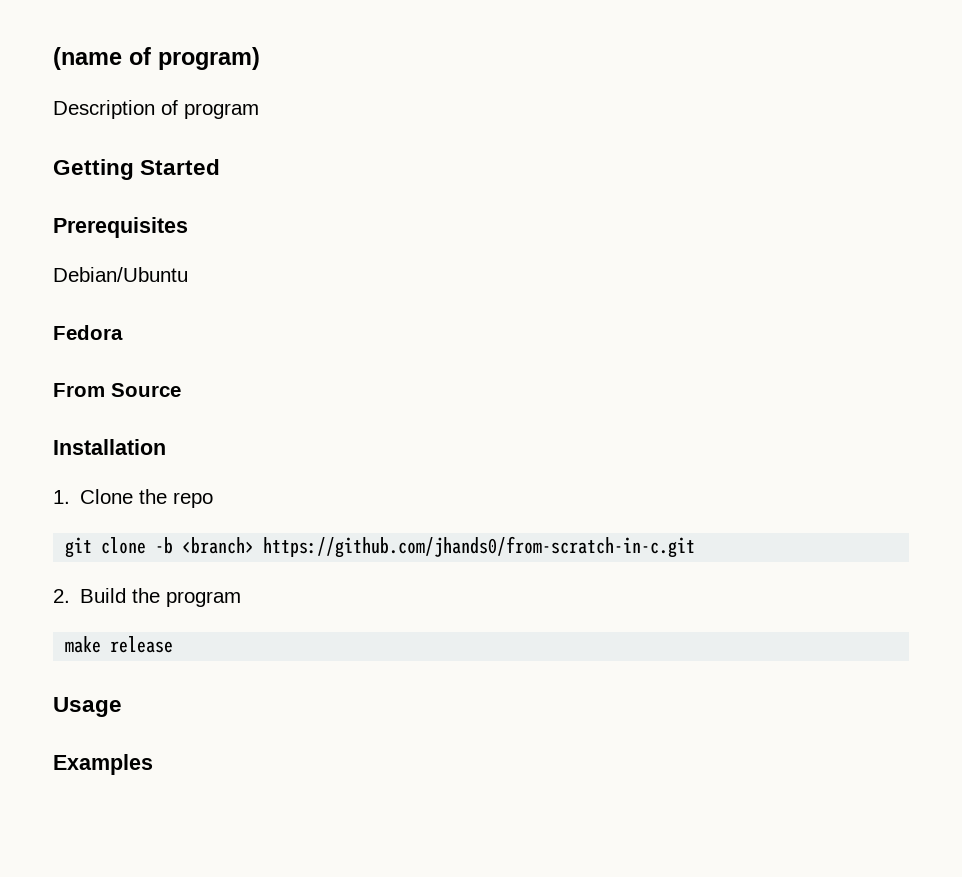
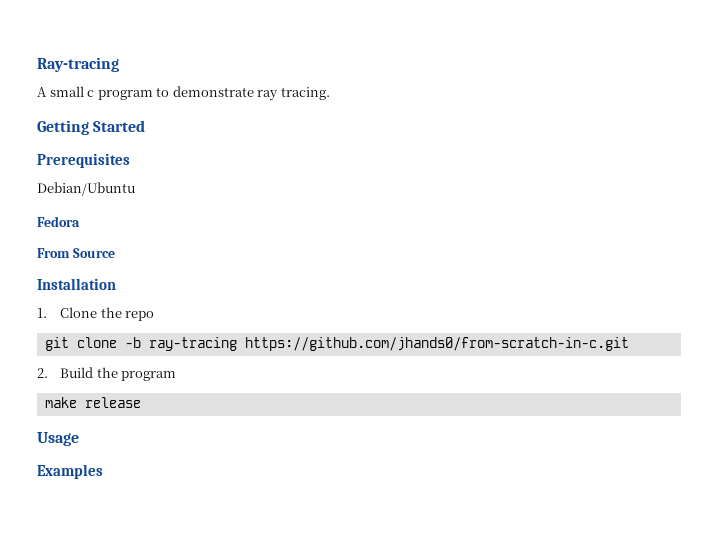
- (name of program)
- Description of program
+ Ray-tracing
+ A small c program to demonstrate ray tracing.
- git clone -b <branch> https://github.com/jhands0/from-scratch-in-c.git
+ git clone -b ray-tracing https://github.com/jhands0/from-scratch-in-c.git

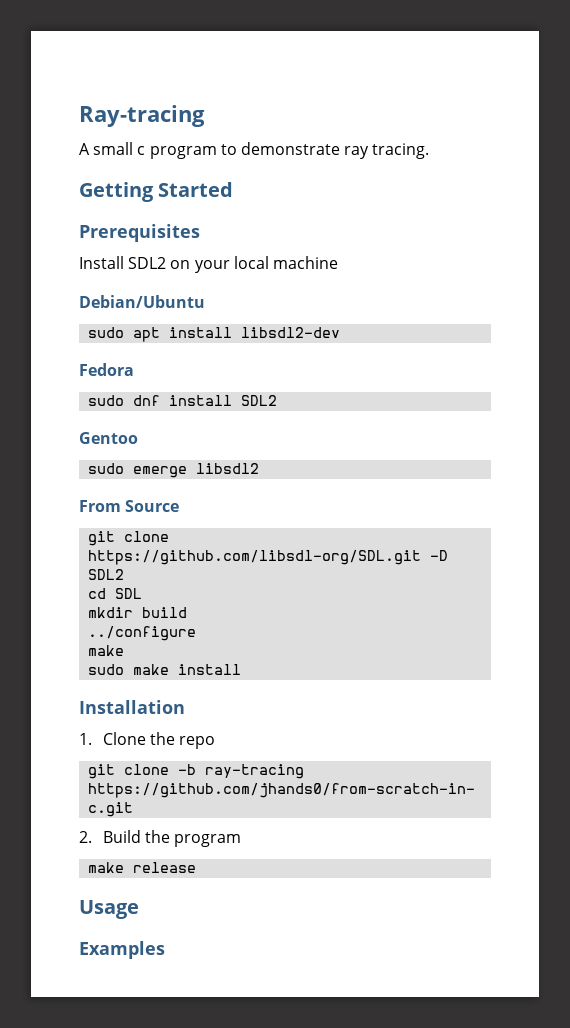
+ Install SDL2 on your local machine
  Debian/Ubuntu
+ sudo apt install libsdl2-dev
  Fedora
+ sudo dnf install SDL2
+ Gentoo
+ sudo emerge libsdl2
  From Source
+ git clone https://github.com/libsdl-org/SDL.git -D SDL2
+ cd SDL
+ mkdir build
+ ../configure
+ make
+ sudo make install

